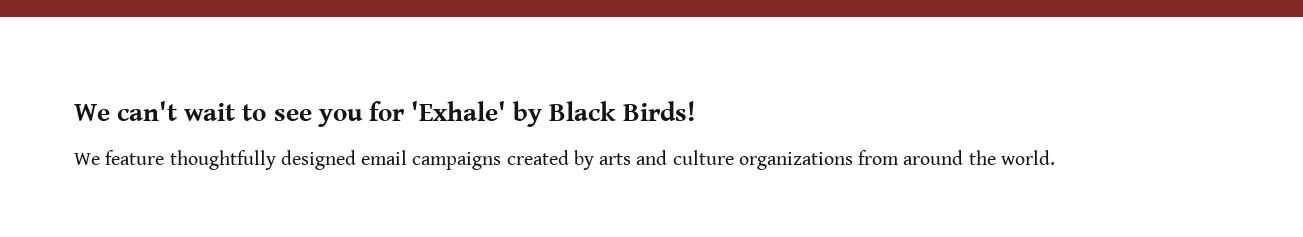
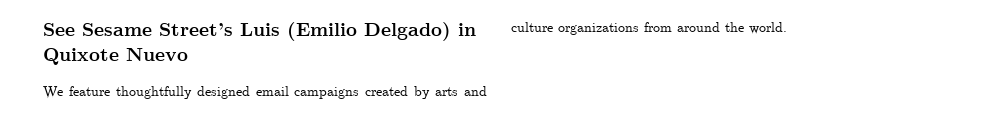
- We can't wait to see you for 'Exhale' by Black Birds!
+ See Sesame Street’s Luis (Emilio Delgado) in Quixote Nuevo

